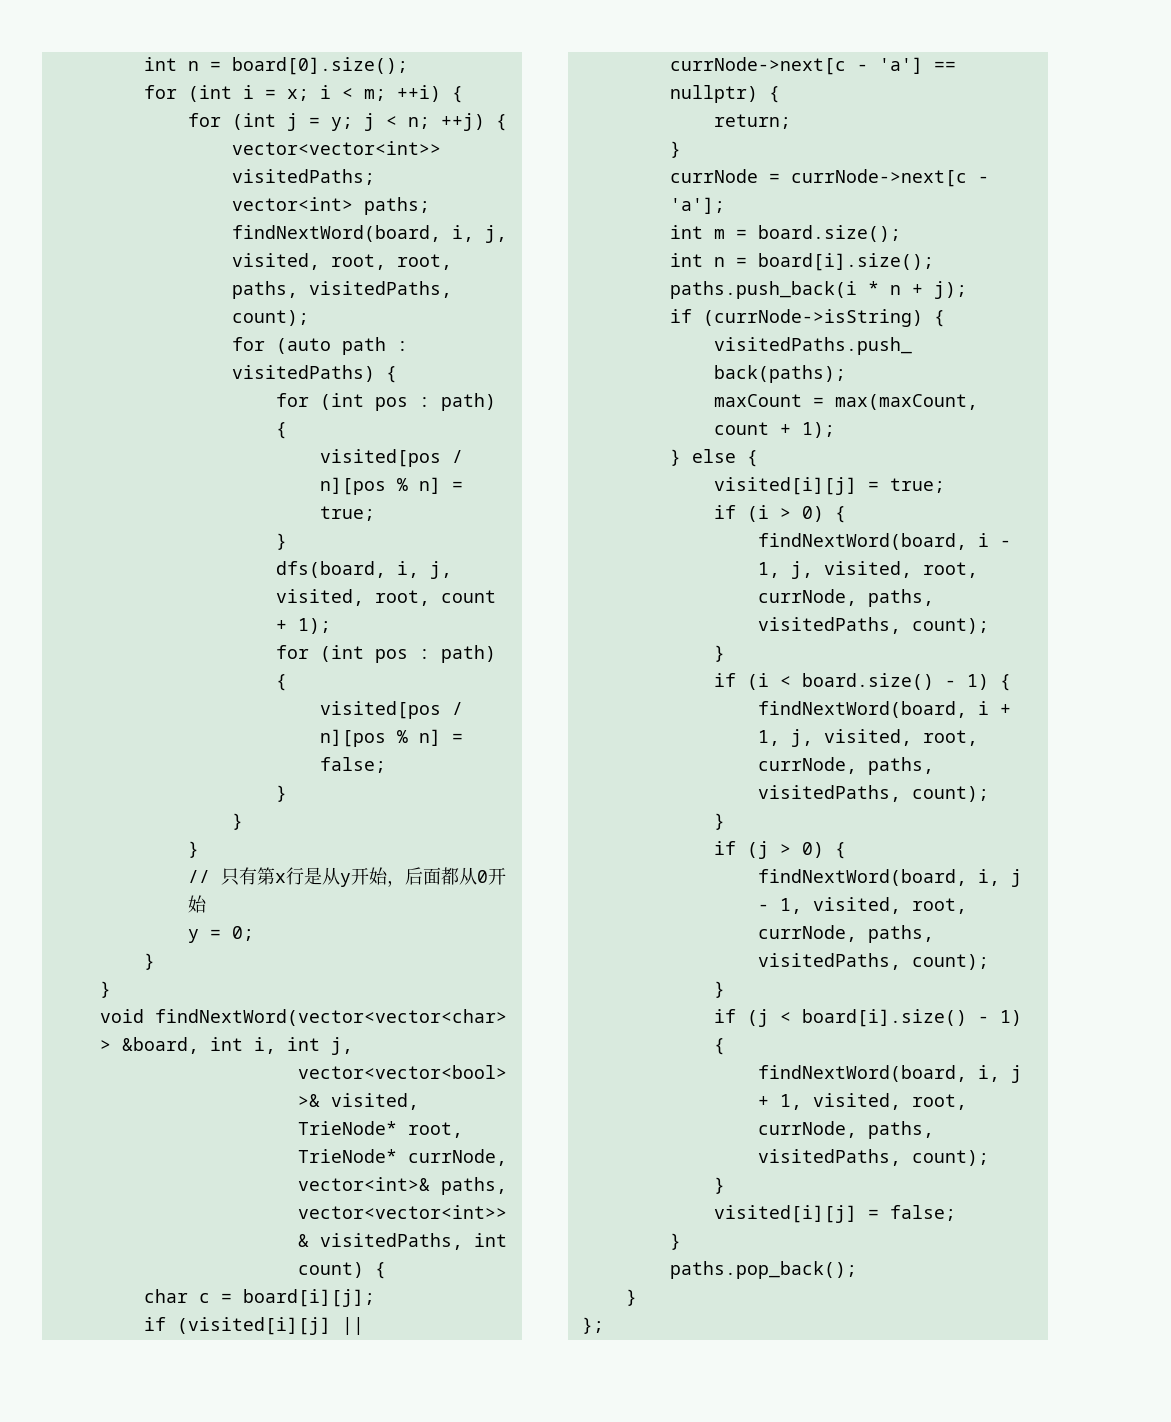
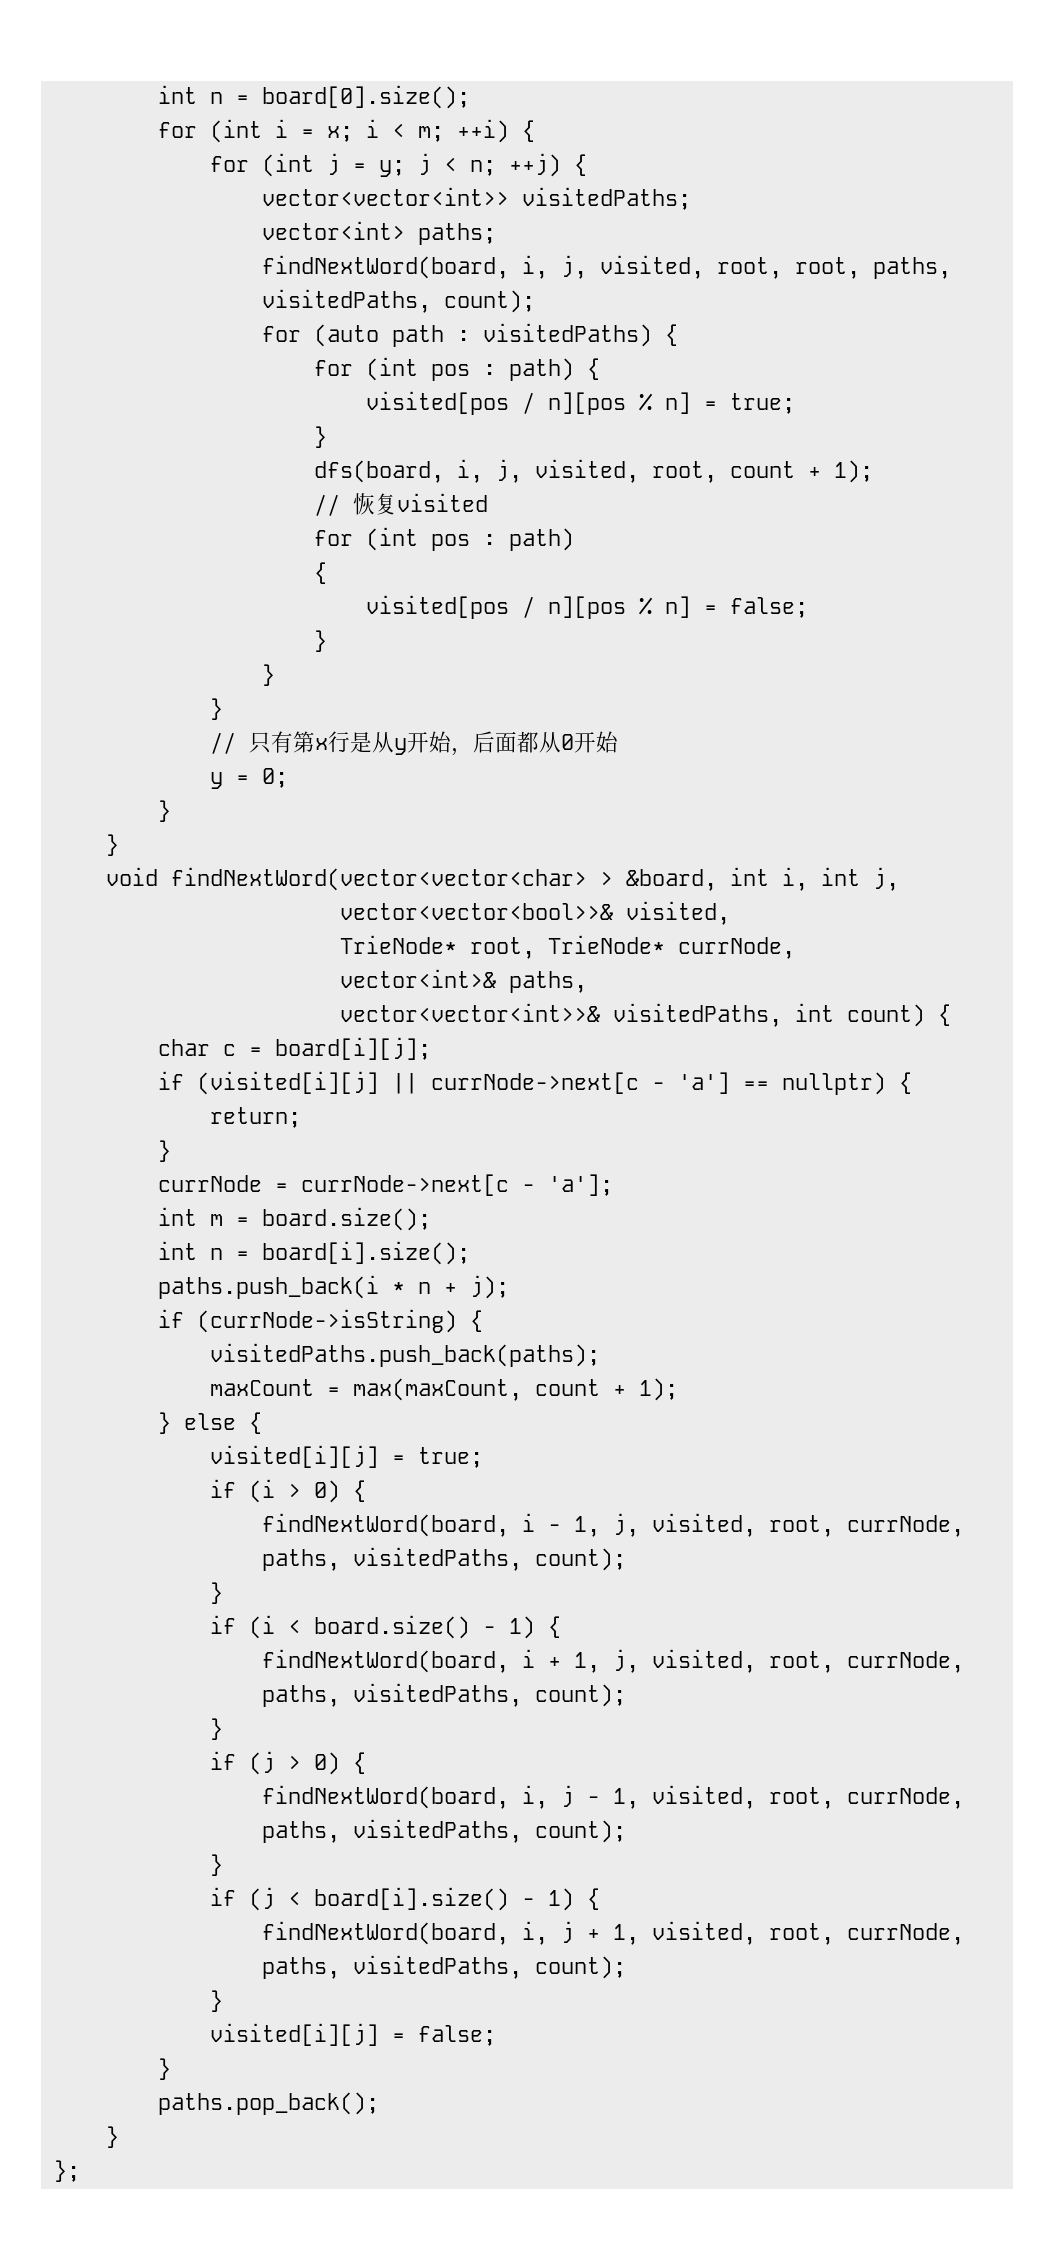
+ // 恢复visited

